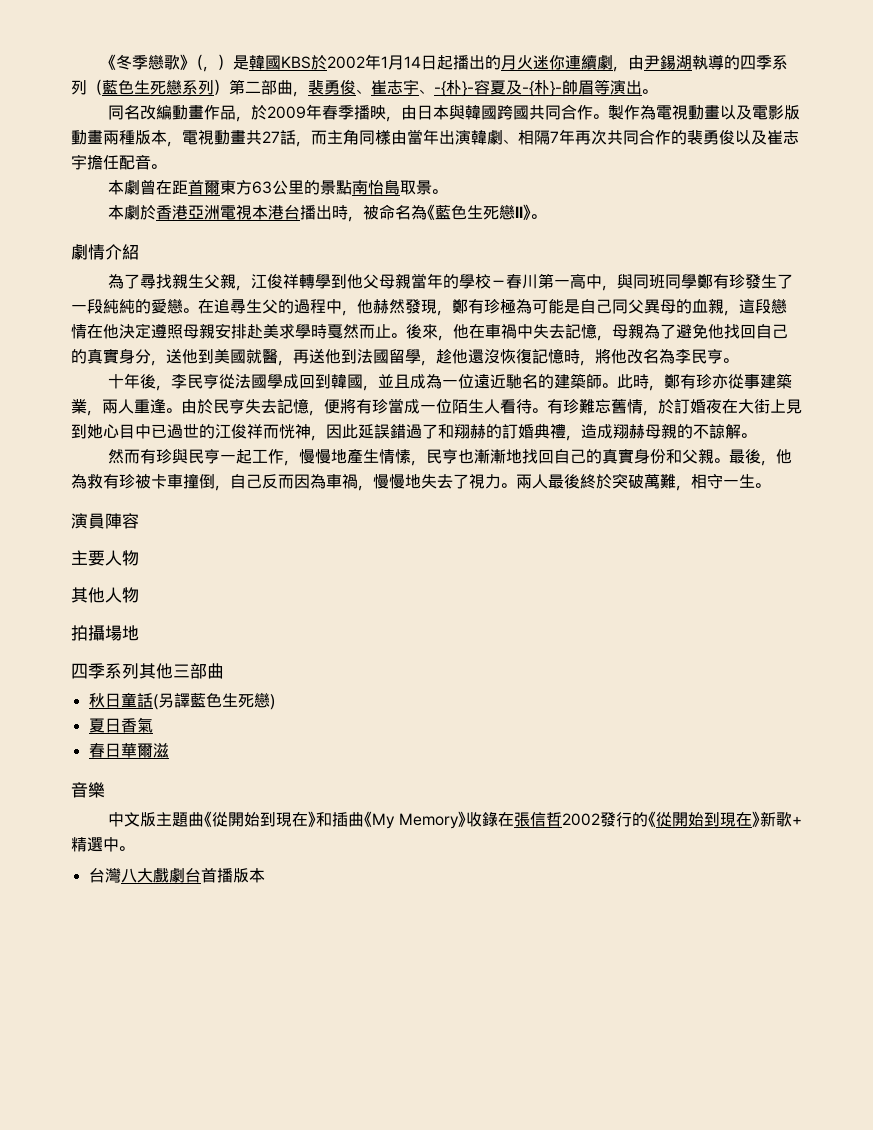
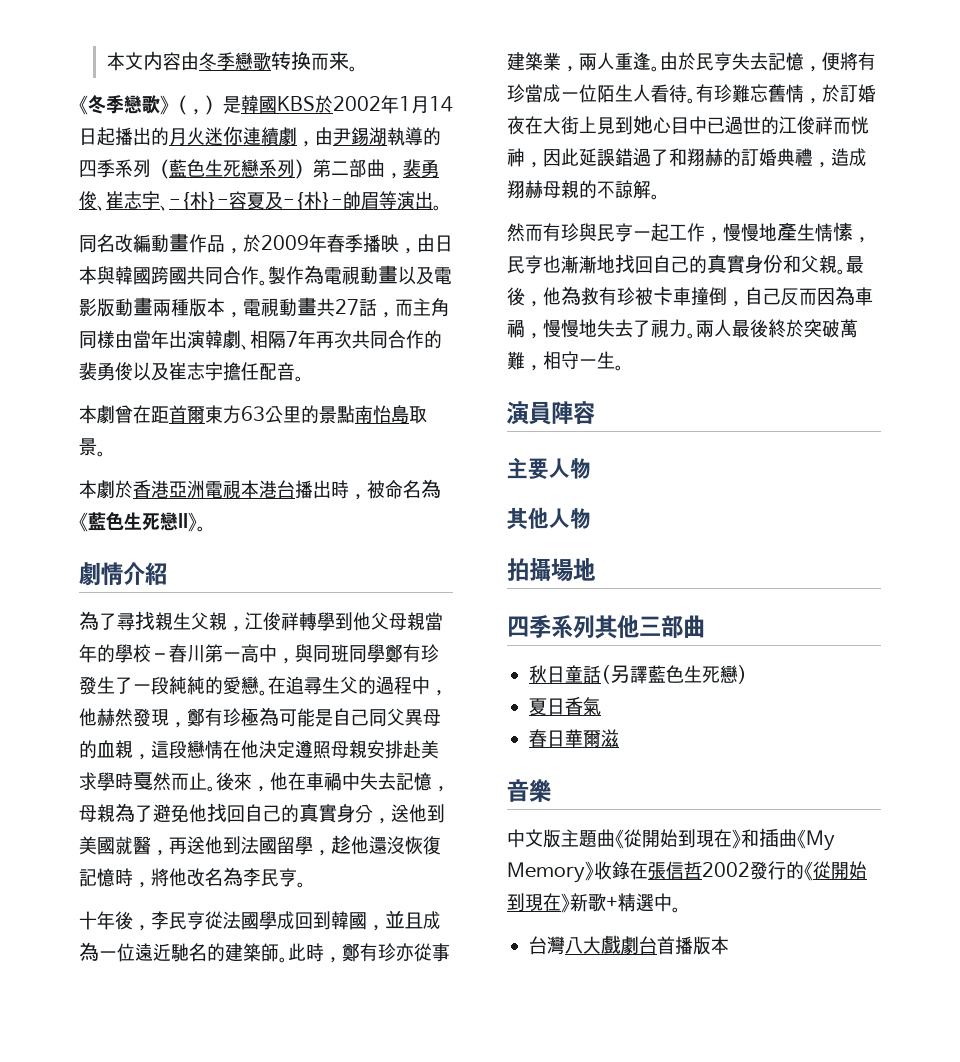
+ 本文内容由冬季戀歌转换而来。

